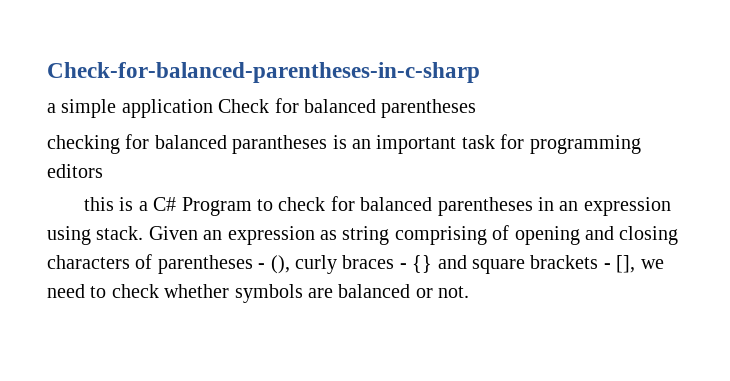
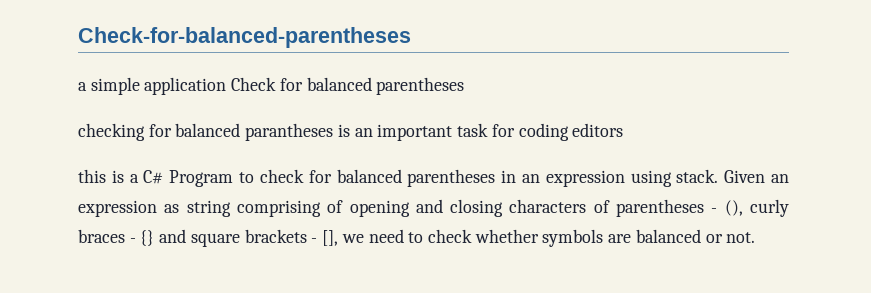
- Check-for-balanced-parentheses-in-c-sharp
+ Check-for-balanced-parentheses
- checking for balanced parantheses is an important task for programming editors
+ checking for balanced parantheses is an important task for coding editors

